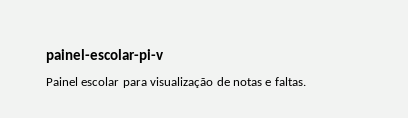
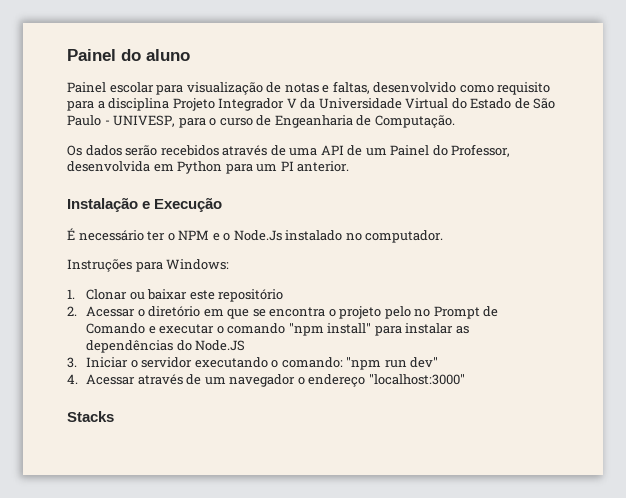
- painel-escolar-pi-v
+ Painel do aluno
- Painel escolar para visualização de notas e faltas.
+ Painel escolar para visualização de notas e faltas, desenvolvido como requisito para a disciplina Projeto Integrador V da Universidade Virtual do Estado de São Paulo - UNIVESP, para o curso de Engeanharia de Computação.
+ Os dados serão recebidos através de uma API de um Painel do Professor, desenvolvida em Python para um PI anterior.
+ Instalação e Execução
+ É necessário ter o NPM e o Node.Js instalado no computador.
+ Instruções para Windows:
+ 1. Clonar ou baixar este repositório
+ 2. Acessar o diretório em que se encontra o projeto pelo no Prompt de Comando e executar o comando "npm install" para instalar as dependências do Node.JS
+ 3. Iniciar o servidor executando o comando: "npm run dev"
+ 4. Acessar através de um navegador o endereço "localhost:3000"
+ Stacks

